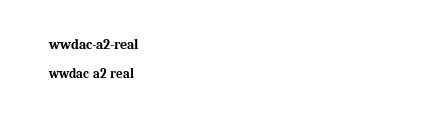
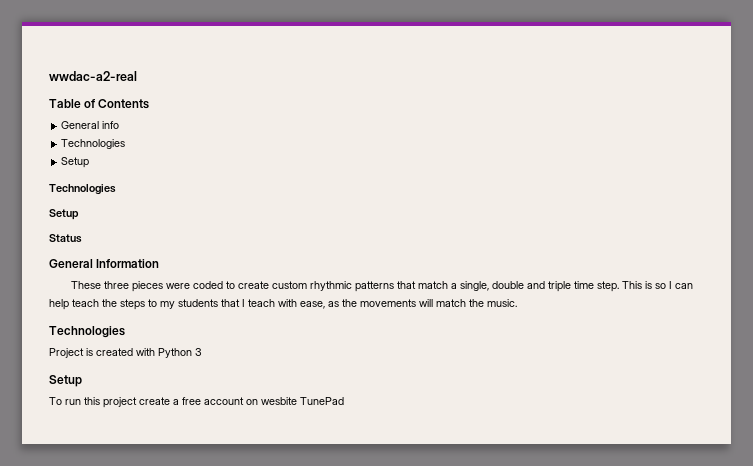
- wwdac a2 real
+ Table of Contents
+ General info
+ Technologies
+ Setup
+ Technologies
+ Setup
+ Status
+ General Information
+ These three pieces were coded to create custom rhythmic patterns that match a single, double and triple time step. This is so I can help teach the steps to my students that I teach with ease, as the movements will match the music.
+ Technologies
+ Project is created with Python 3
+ Setup
+ To run this project create a free account on wesbite TunePad

